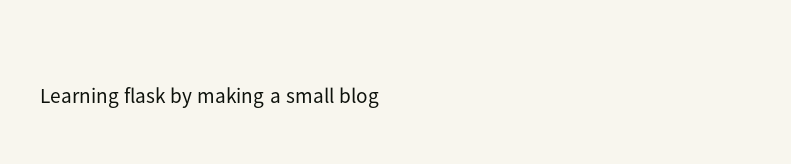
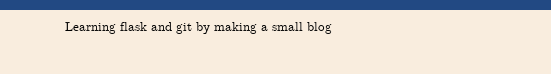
- Learning flask by making a small blog
+ Learning flask and git by making a small blog

